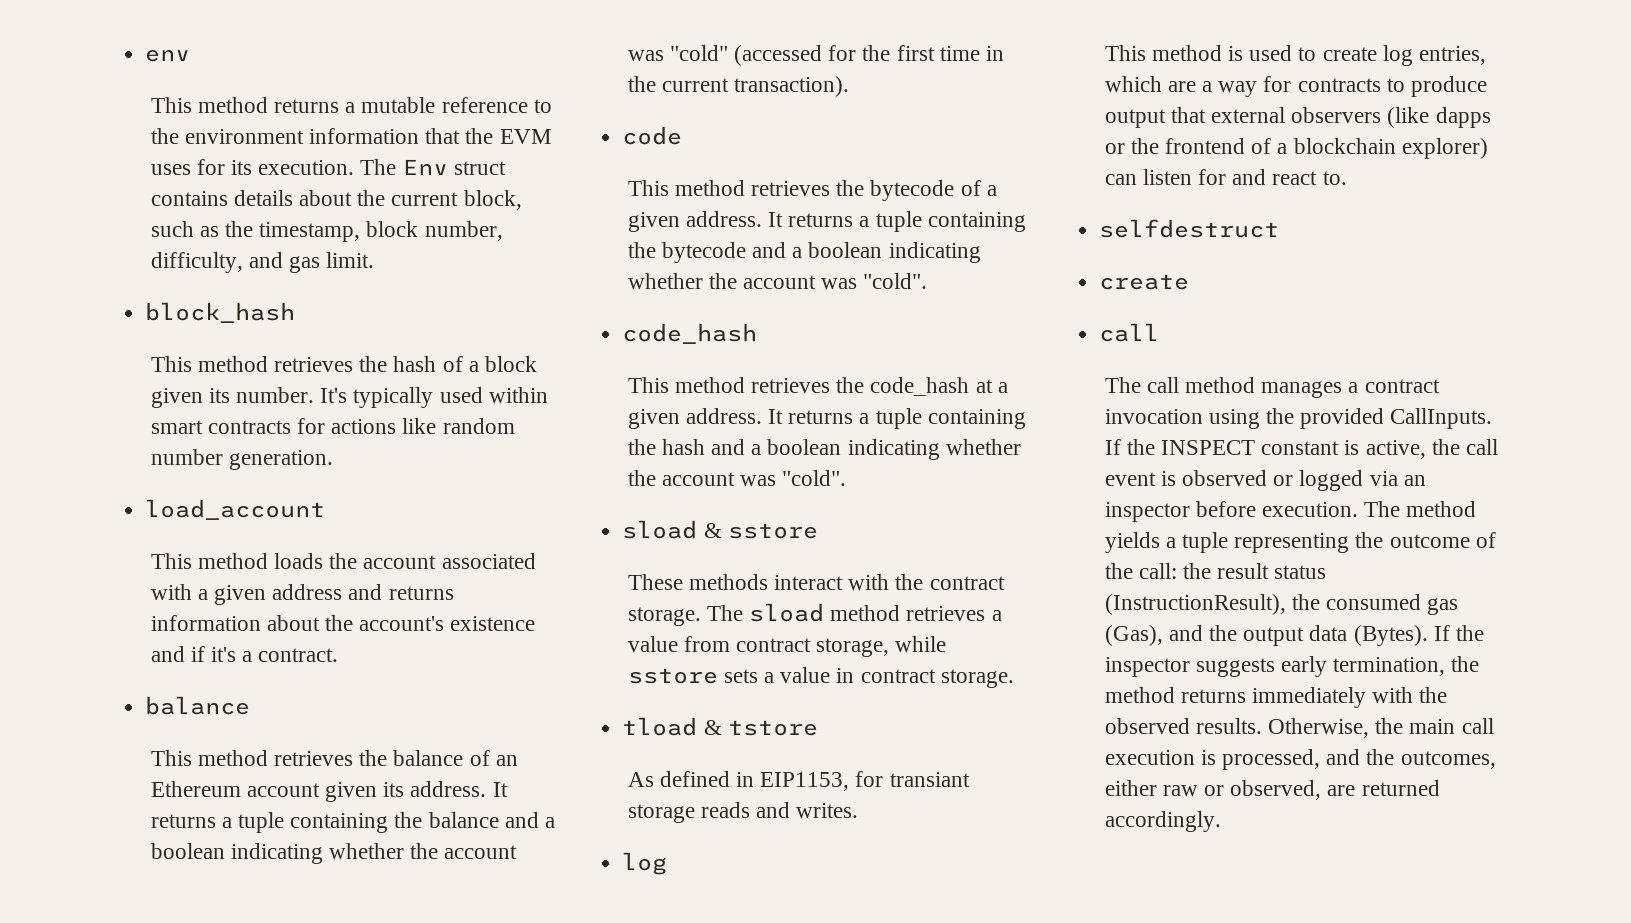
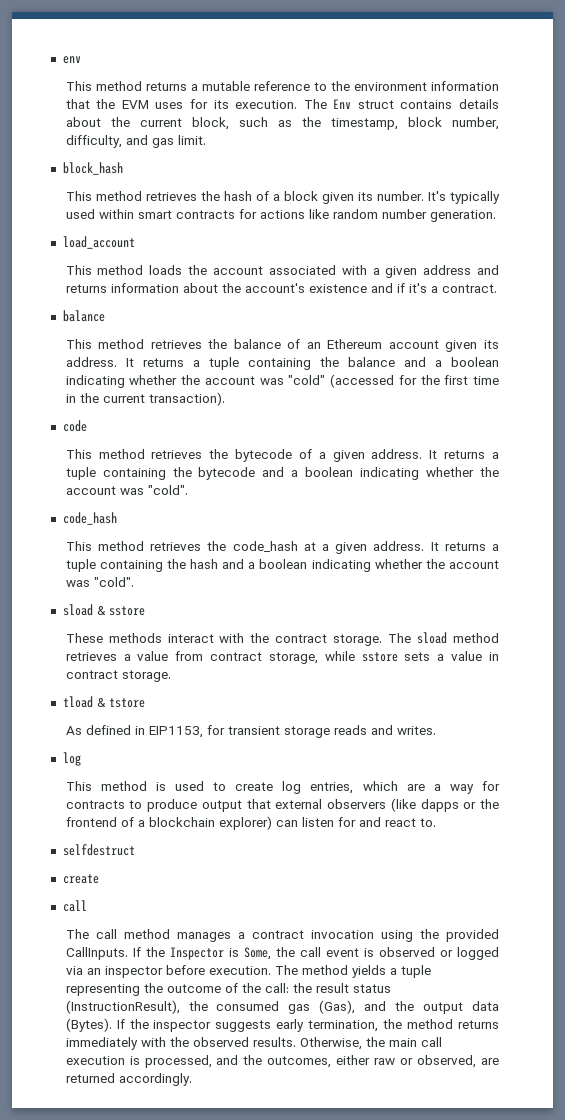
- As defined in EIP1153, for transiant storage reads and writes.
+ As defined in EIP1153, for transient storage reads and writes.
- If the INSPECT constant is active, the call event is observed or logged via an inspector before execution.
+ If the Inspector is Some, the call event is observed or logged via an inspector before execution.

